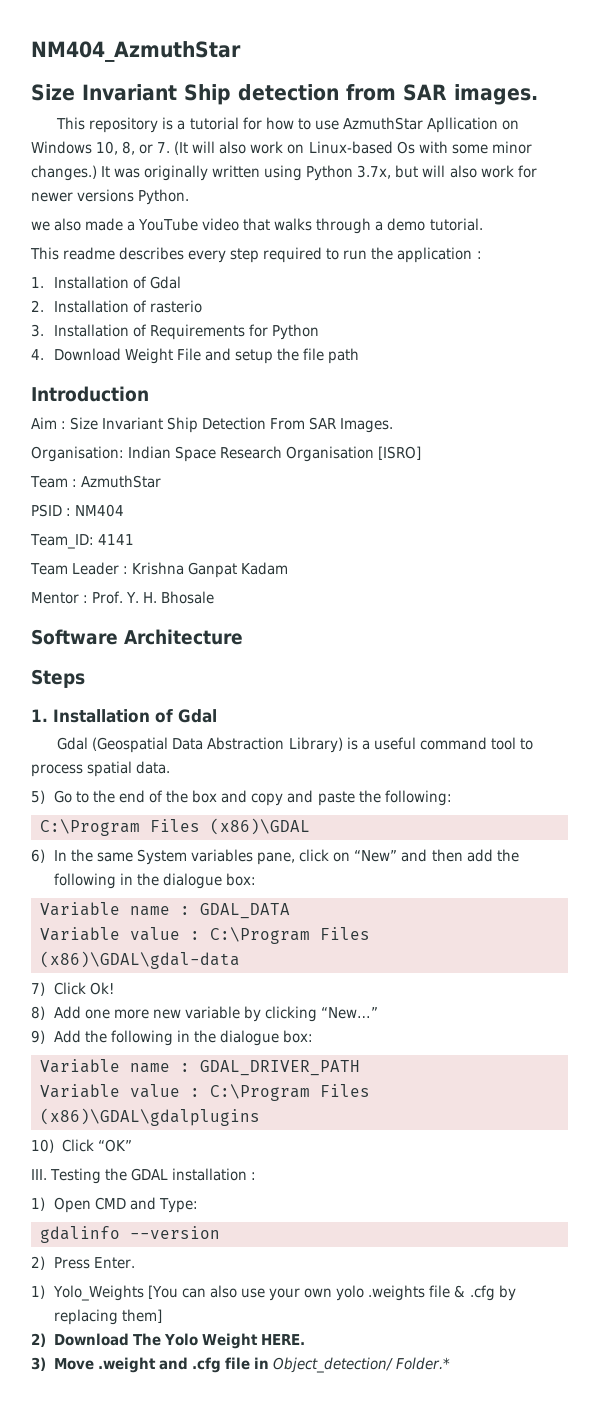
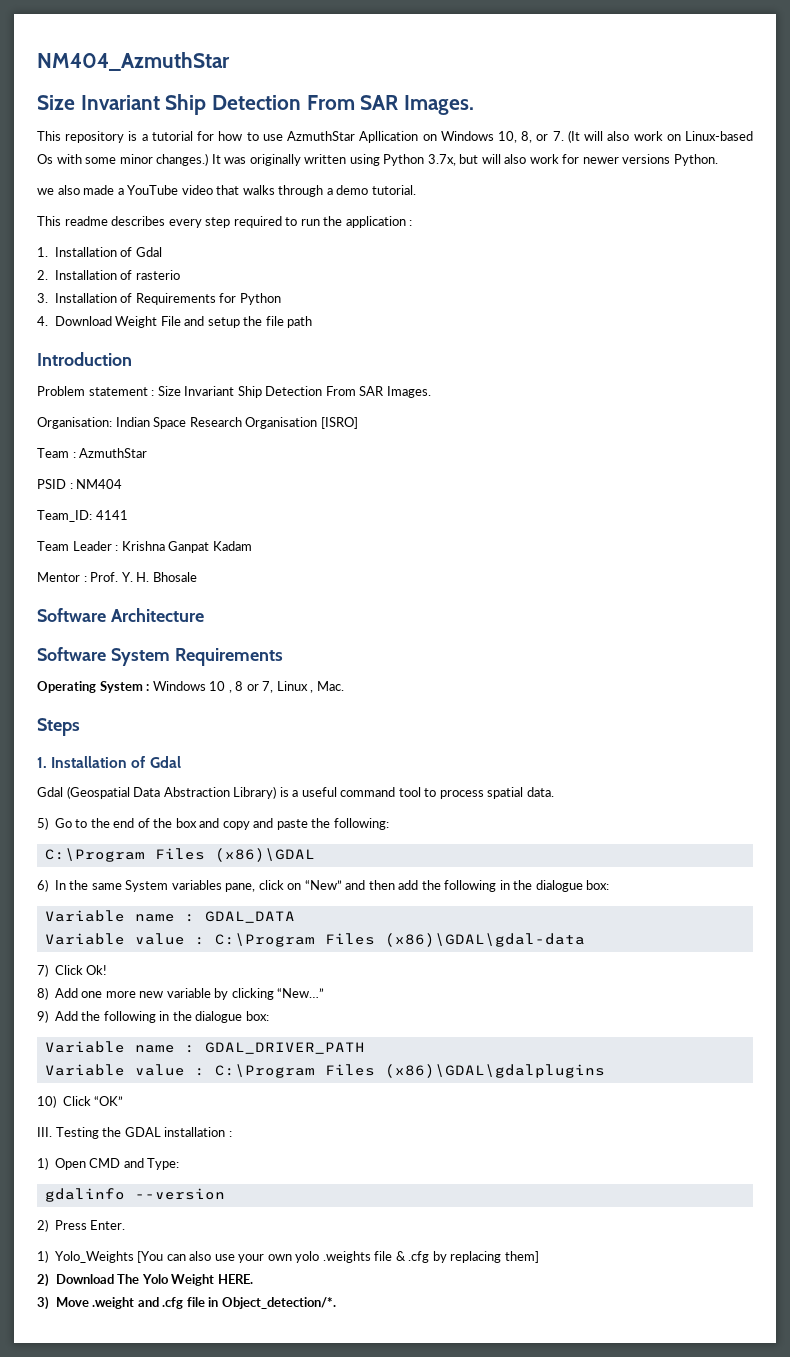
  NM404_AzmuthStar
- Size Invariant Ship detection from SAR images.
+ Size Invariant Ship Detection From SAR Images.
- Aim : Size Invariant Ship Detection From SAR Images.
+ Problem statement : Size Invariant Ship Detection From SAR Images.
+ Software System Requirements
+ Operating System : Windows 10 , 8 or 7, Linux , Mac.
- 3) Move .weight and .cfg file in Object_detection/ Folder.*
+ 3) Move .weight and .cfg file in Object_detection/*.

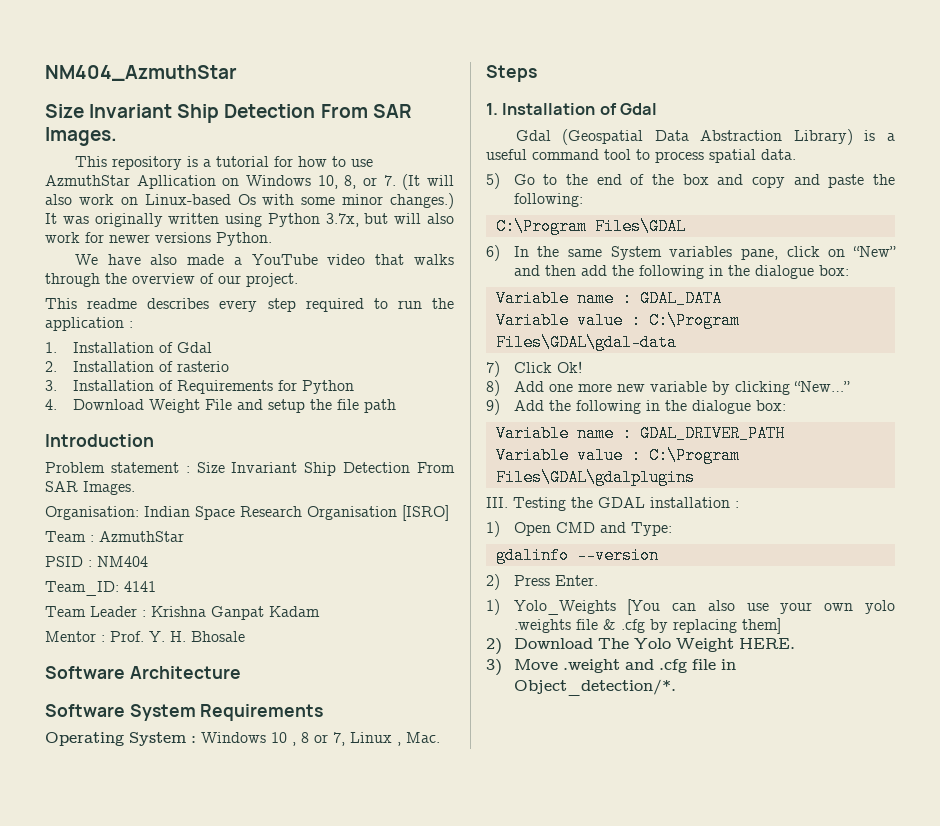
- we also made a YouTube video that walks through a demo tutorial.
+ We have also made a YouTube video that walks through the overview of our project.
- C:\Program Files (x86)\GDAL
+ C:\Program Files\GDAL
- Variable value : C:\Program Files (x86)\GDAL\gdal-data
+ Variable value : C:\Program Files\GDAL\gdal-data
- Variable value : C:\Program Files (x86)\GDAL\gdalplugins
- 10) Click “OK”
+ Variable value : C:\Program Files\GDAL\gdalplugins

